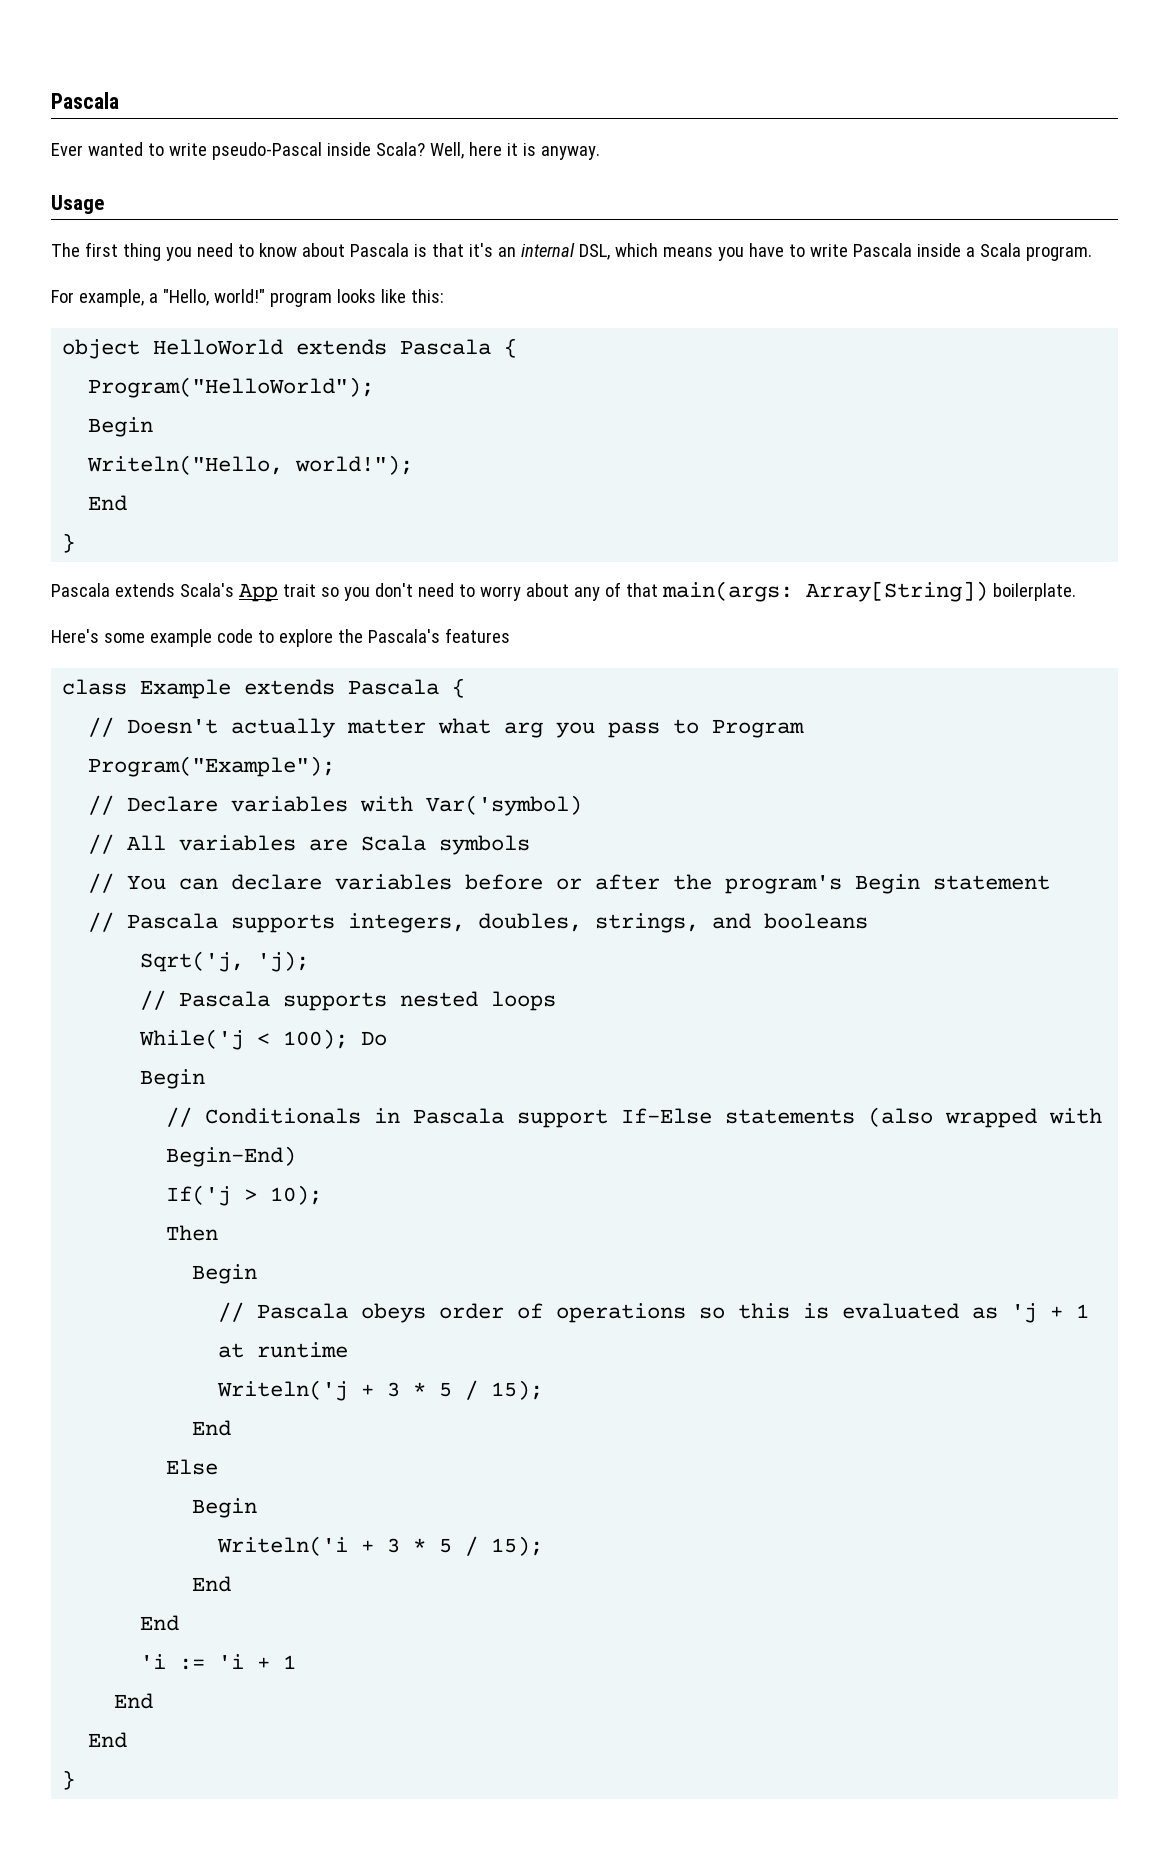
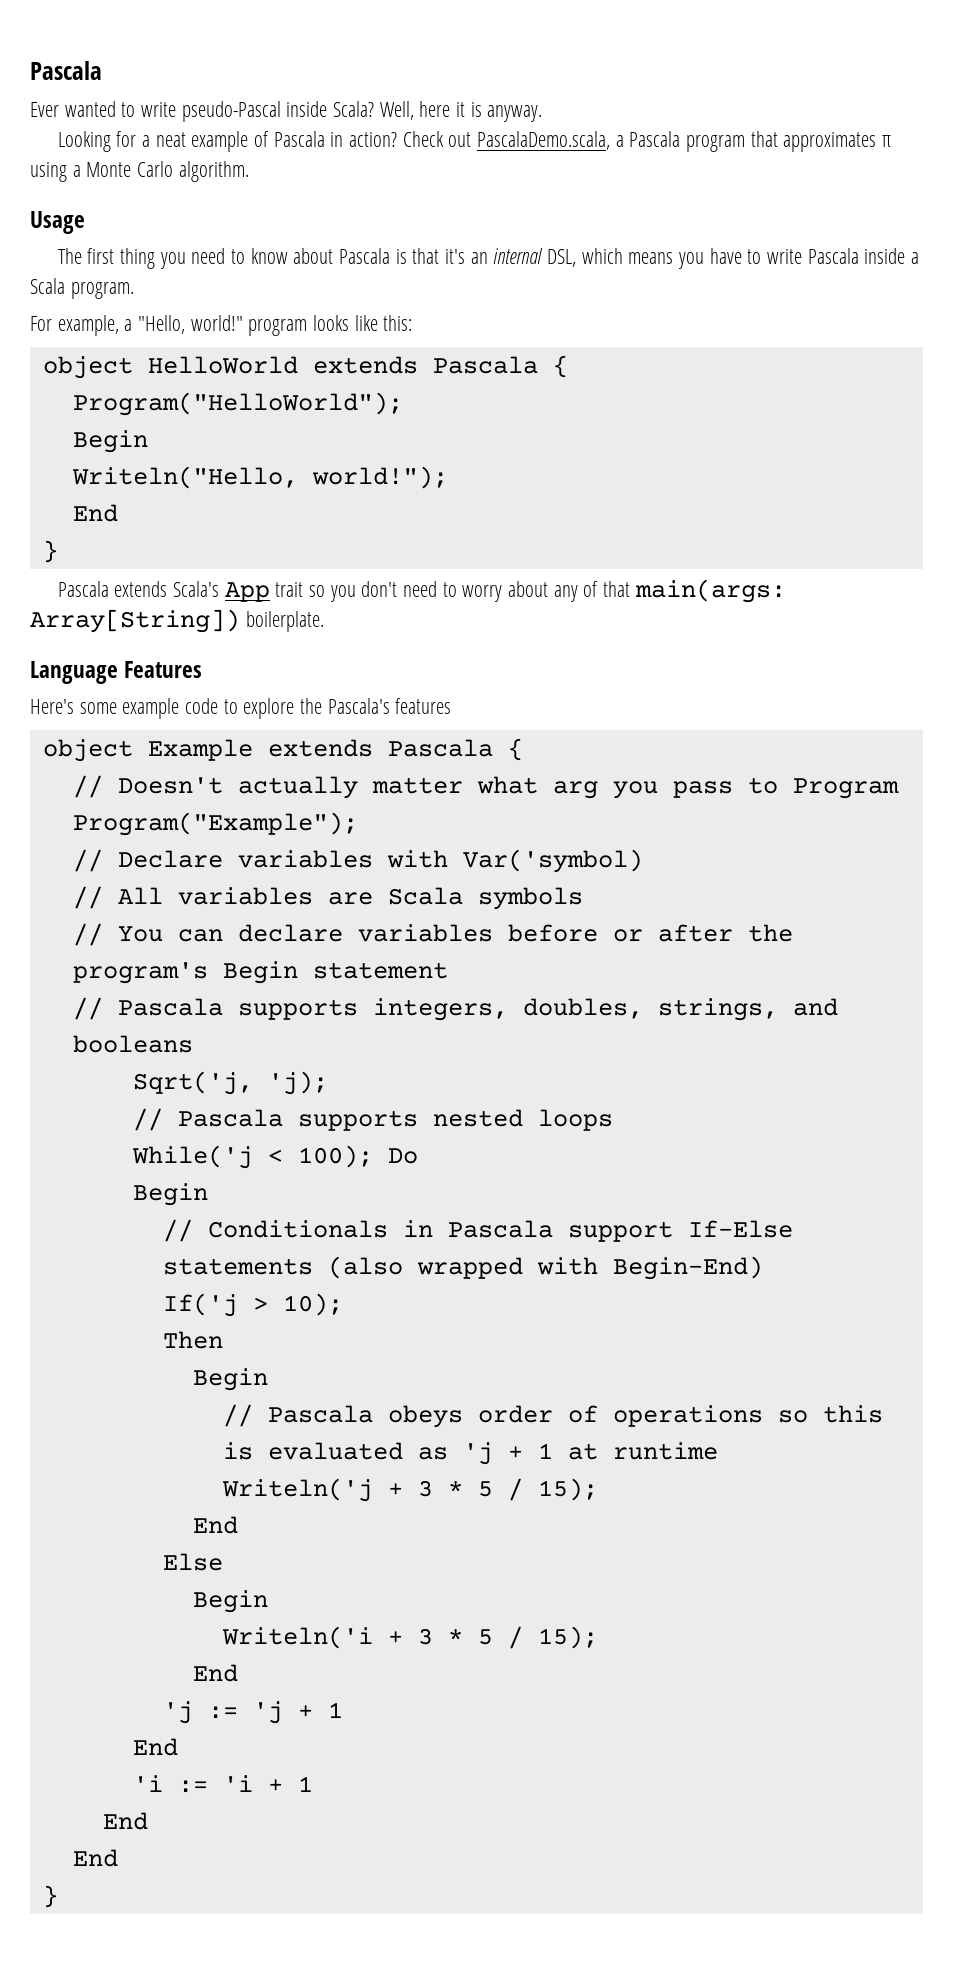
+ Looking for a neat example of Pascala in action? Check out PascalaDemo.scala, a Pascala program that approximates π using a Monte Carlo algorithm.
+ Language Features
- class Example extends Pascala {
+ object Example extends Pascala {
+ 'j := 'j + 1

